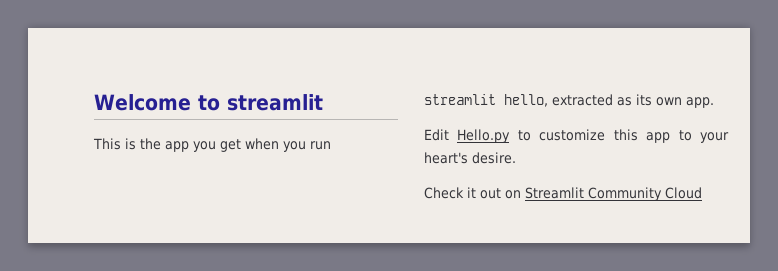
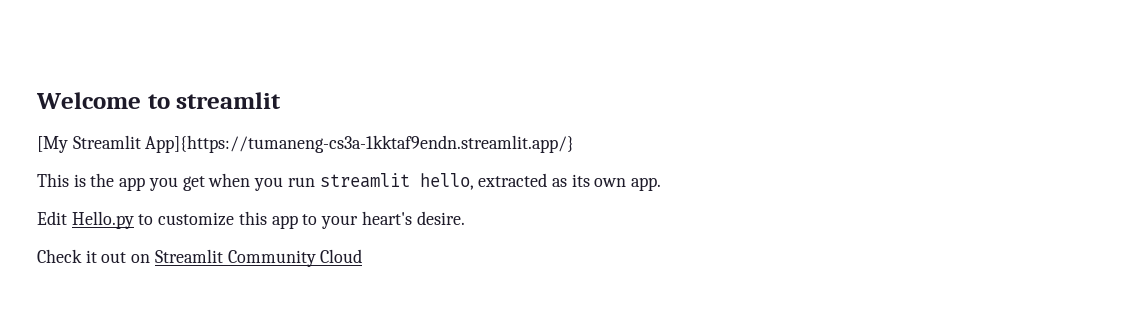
+ [My Streamlit App]{https://tumaneng-cs3a-1kktaf9endn.streamlit.app/}

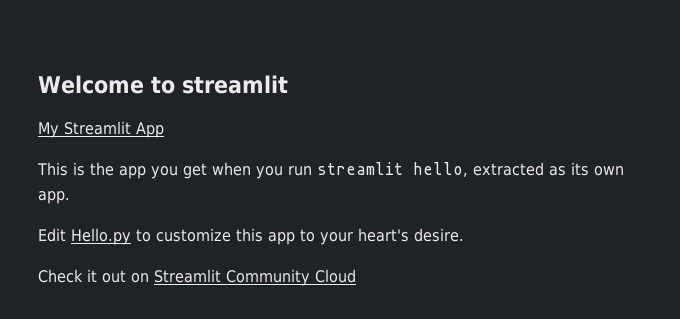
- [My Streamlit App]{https://tumaneng-cs3a-1kktaf9endn.streamlit.app/}
+ My Streamlit App

